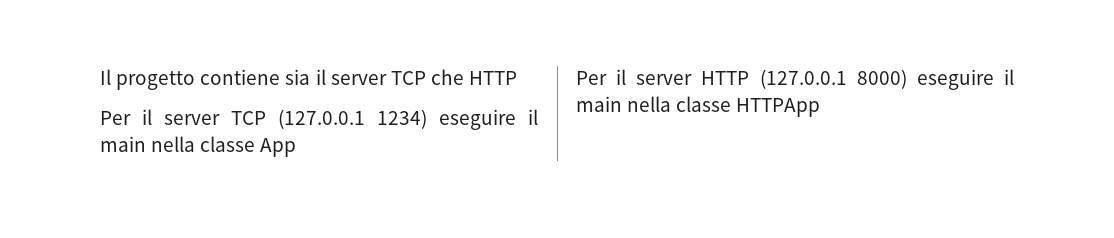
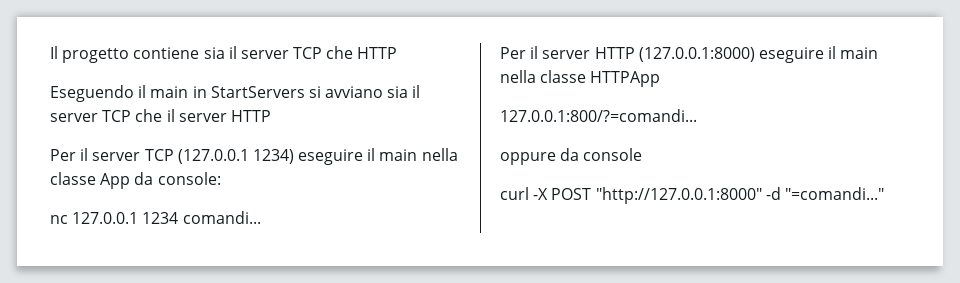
+ Eseguendo il main in StartServers si avviano sia il server TCP che il server HTTP
- Per il server TCP (127.0.0.1 1234) eseguire il main nella classe App
+ Per il server TCP (127.0.0.1 1234) eseguire il main nella classe App da console:
+ nc 127.0.0.1 1234 comandi...
- Per il server HTTP (127.0.0.1 8000) eseguire il main nella classe HTTPApp
+ Per il server HTTP (127.0.0.1:8000) eseguire il main nella classe HTTPApp
+ 127.0.0.1:800/?=comandi...
+ oppure da console
+ curl -X POST "http://127.0.0.1:8000" -d "=comandi..."

